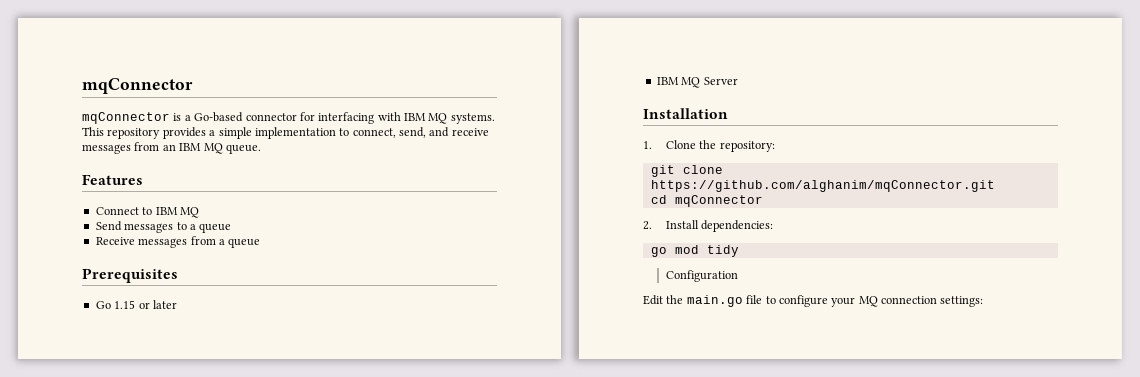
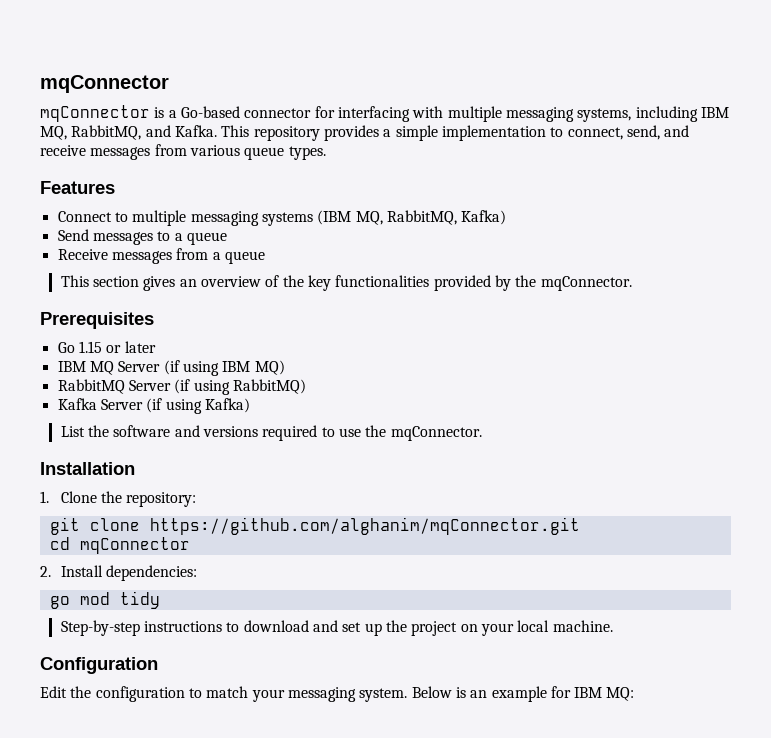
- mqConnector is a Go-based connector for interfacing with IBM MQ systems.
+ mqConnector is a Go-based connector for interfacing with multiple messaging systems, including IBM MQ, RabbitMQ, and Kafka.
- This repository provides a simple implementation to connect, send, and receive messages from an IBM MQ queue.
+ This repository provides a simple implementation to connect, send, and receive messages from various queue types.
- Connect to IBM MQ
+ Connect to multiple messaging systems (IBM MQ, RabbitMQ, Kafka)
+ This section gives an overview of the key functionalities provided by the mqConnector.
- IBM MQ Server
+ IBM MQ Server (if using IBM MQ)
+ RabbitMQ Server (if using RabbitMQ)
+ Kafka Server (if using Kafka)
+ List the software and versions required to use the mqConnector.
+ Step-by-step instructions to download and set up the project on your local machine.
  Configuration
- Edit the main.go file to configure your MQ connection settings:
+ Edit the configuration to match your messaging system. Below is an example for IBM MQ:

